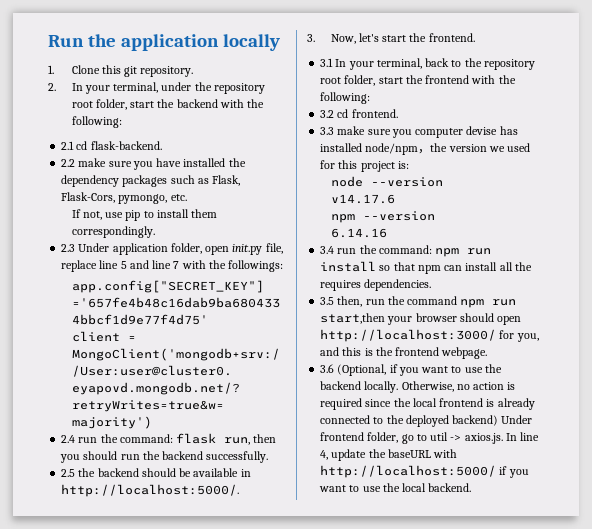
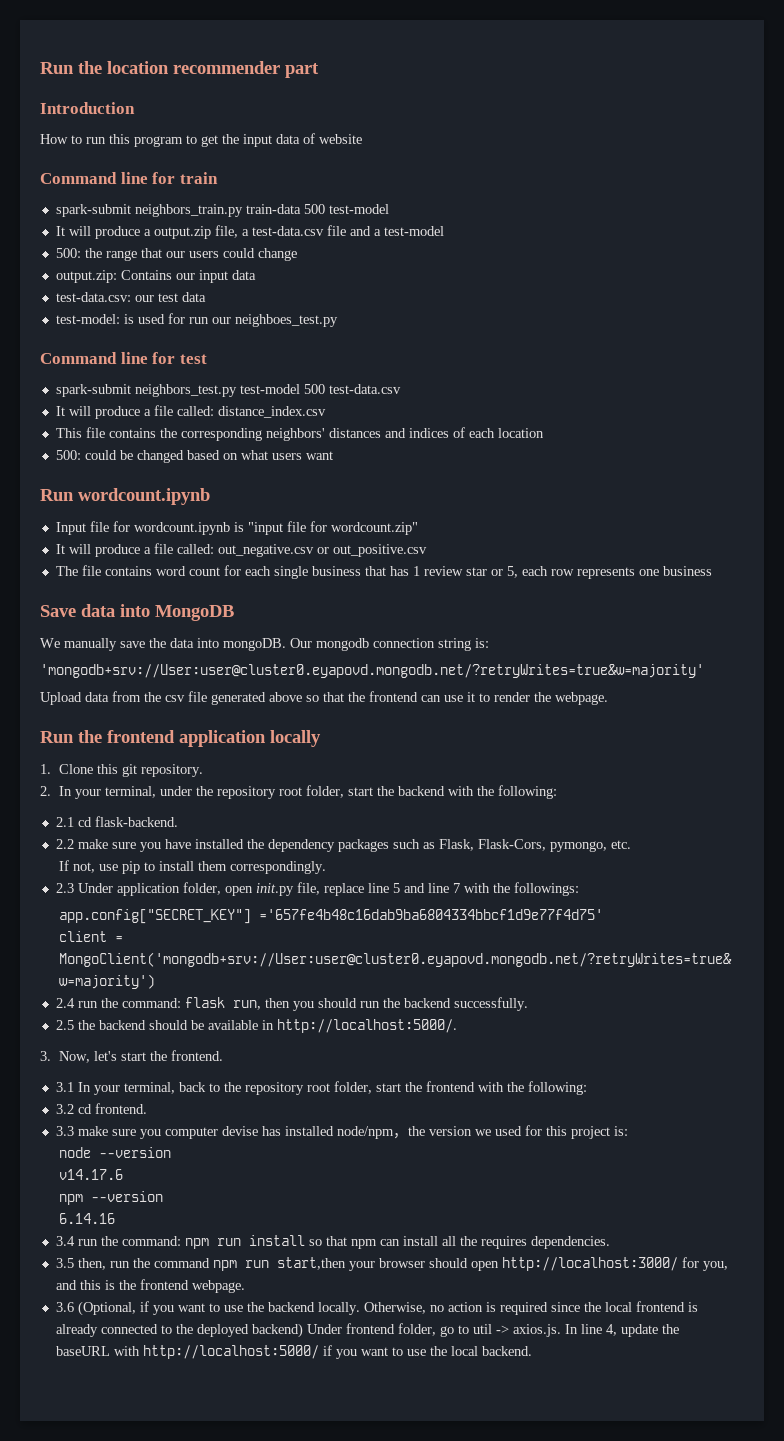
- Run the application locally
+ Run the location recommender part
+ Introduction
+ How to run this program to get the input data of website
+ Command line for train
+ spark-submit neighbors_train.py train-data 500 test-model
+ It will produce a output.zip file, a test-data.csv file and a test-model
+ 500: the range that our users could change
+ output.zip: Contains our input data
+ test-data.csv: our test data
+ test-model: is used for run our neighboes_test.py
+ Command line for test
+ spark-submit neighbors_test.py test-model 500 test-data.csv
+ It will produce a file called: distance_index.csv
+ This file contains the corresponding neighbors' distances and indices of each location
+ 500: could be changed based on what users want
+ Run wordcount.ipynb
+ Input file for wordcount.ipynb is "input file for wordcount.zip"
+ It will produce a file called: out_negative.csv or out_positive.csv
+ The file contains word count for each single business that has 1 review star or 5, each row represents one business
+ Save data into MongoDB
+ We manually save the data into mongoDB. Our mongodb connection string is:
+ 'mongodb+srv://User:user@cluster0.eyapovd.mongodb.net/?retryWrites=true&w=majority'
+ Upload data from the csv file generated above so that the frontend can use it to render the webpage.
+ Run the frontend application locally

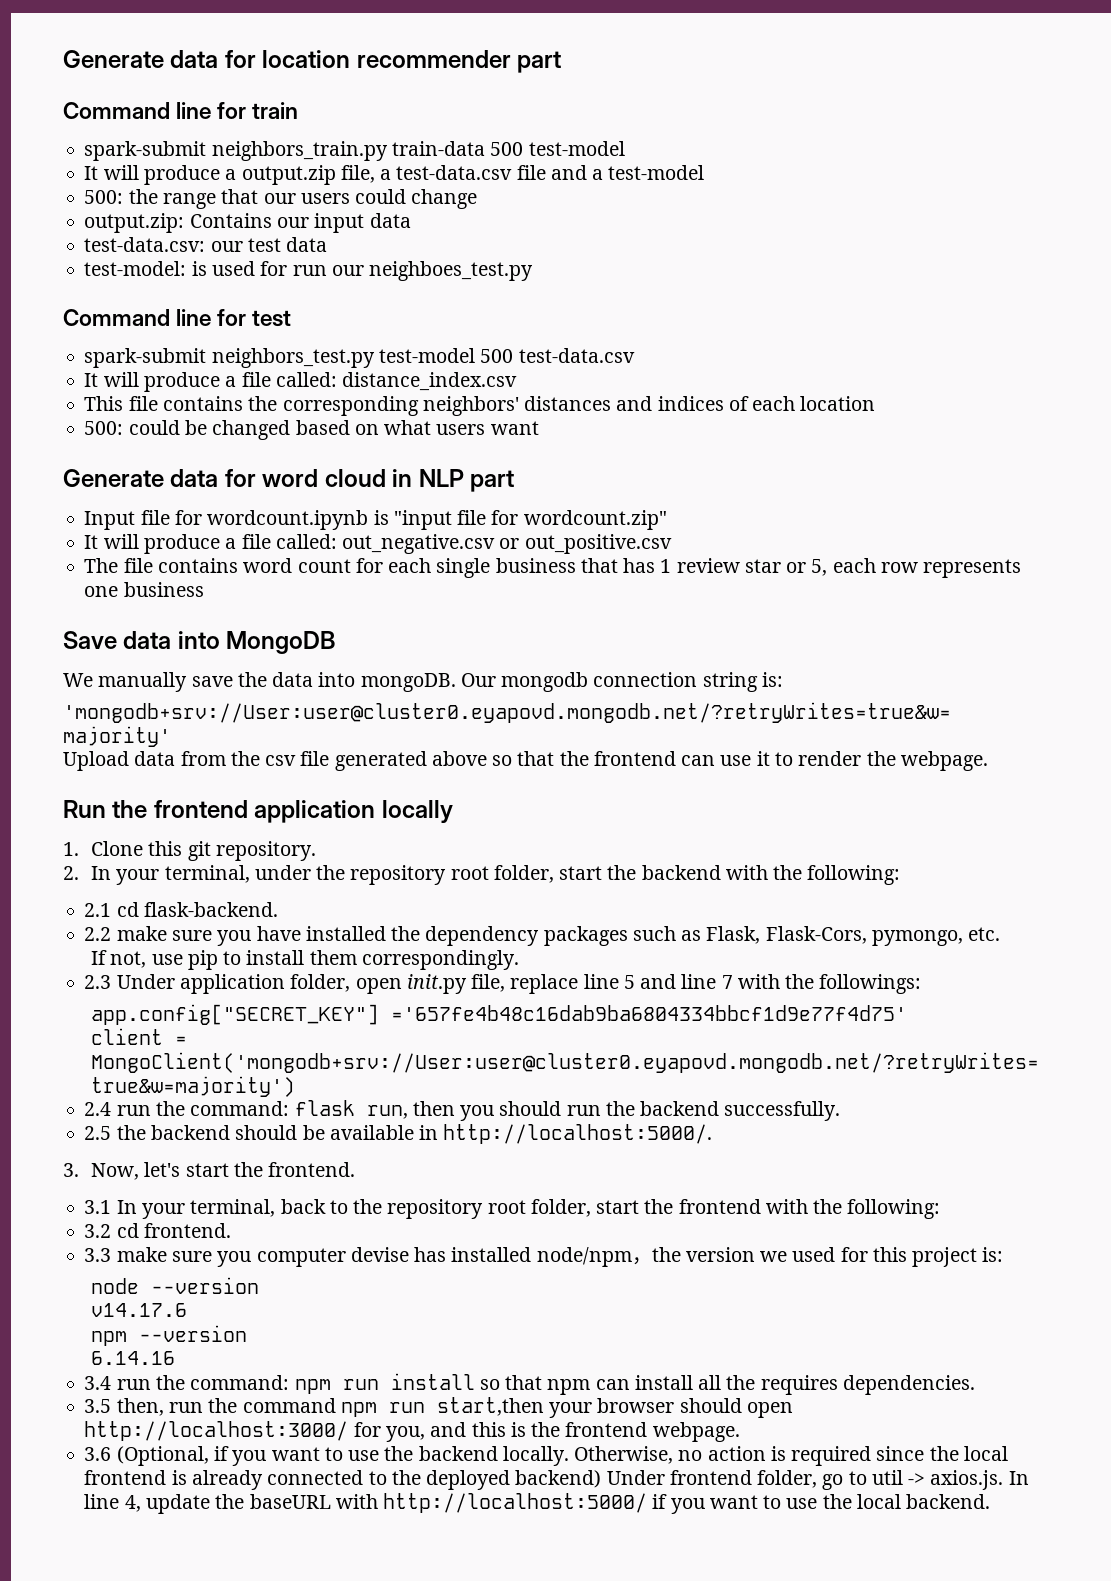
- Run the location recommender part
+ Generate data for location recommender part
- Introduction
- How to run this program to get the input data of website
- Run wordcount.ipynb
+ Generate data for word cloud in NLP part

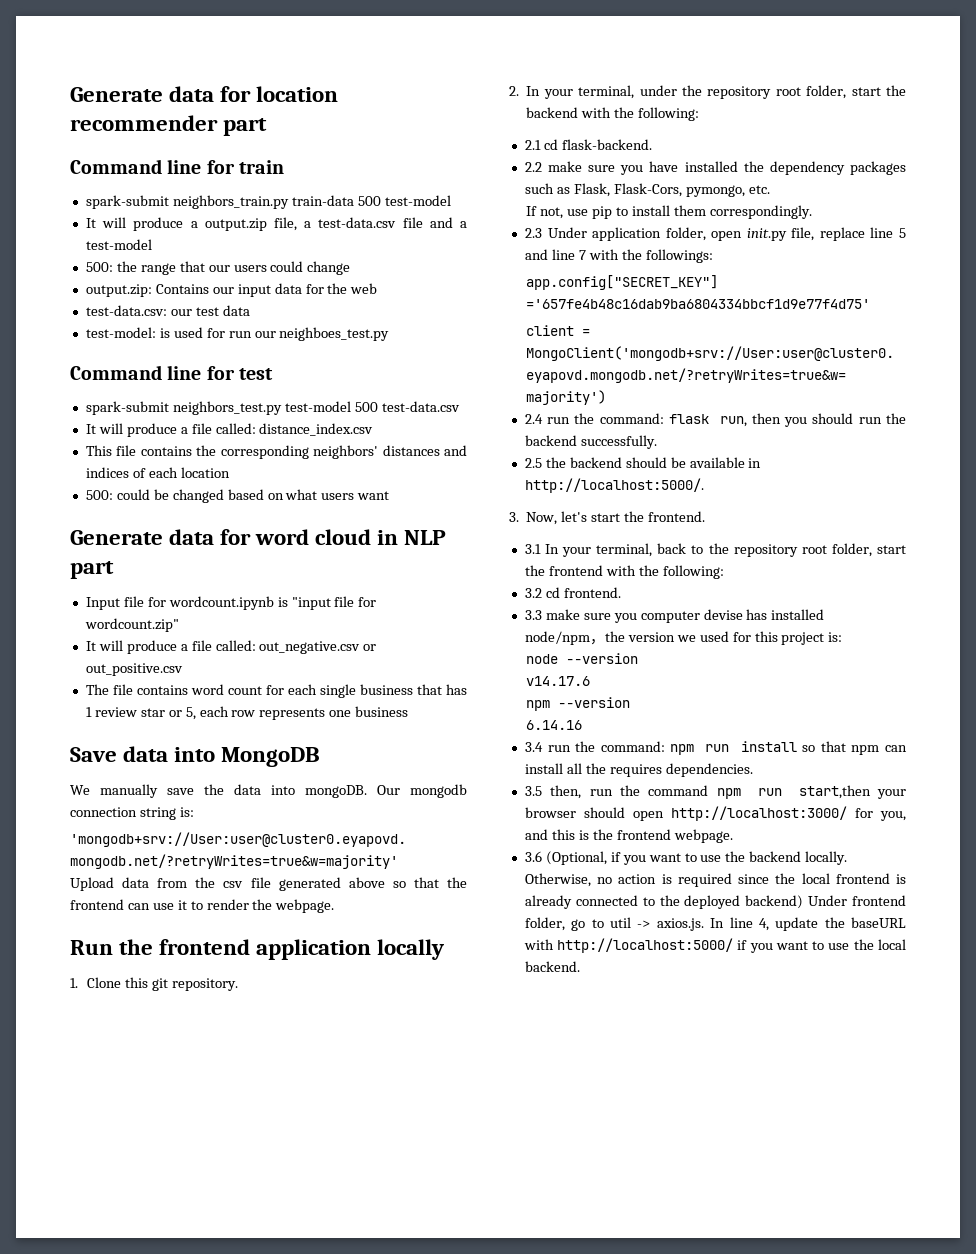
- output.zip: Contains our input data
+ output.zip: Contains our input data for the web

